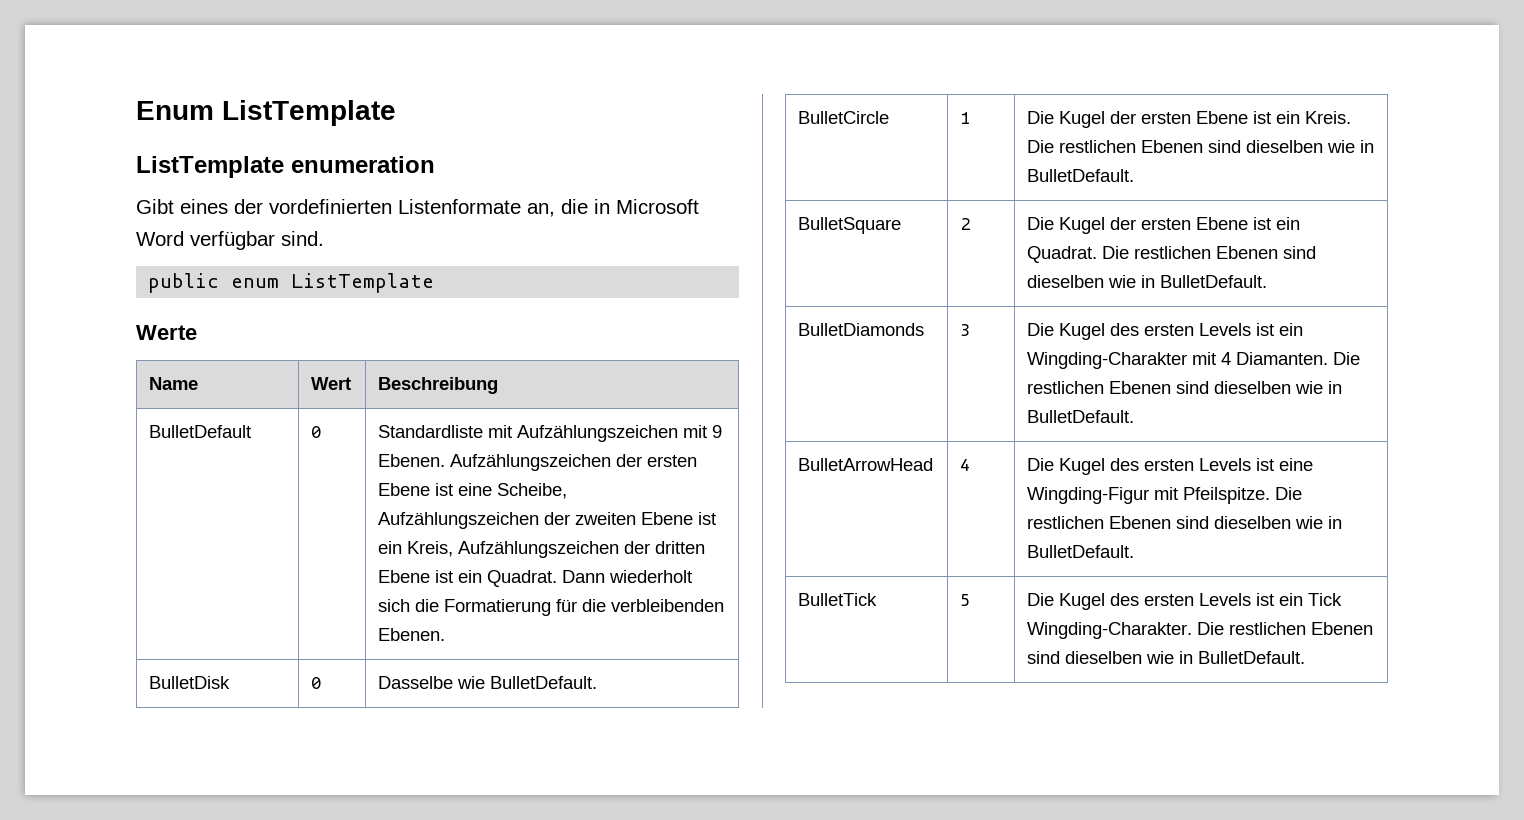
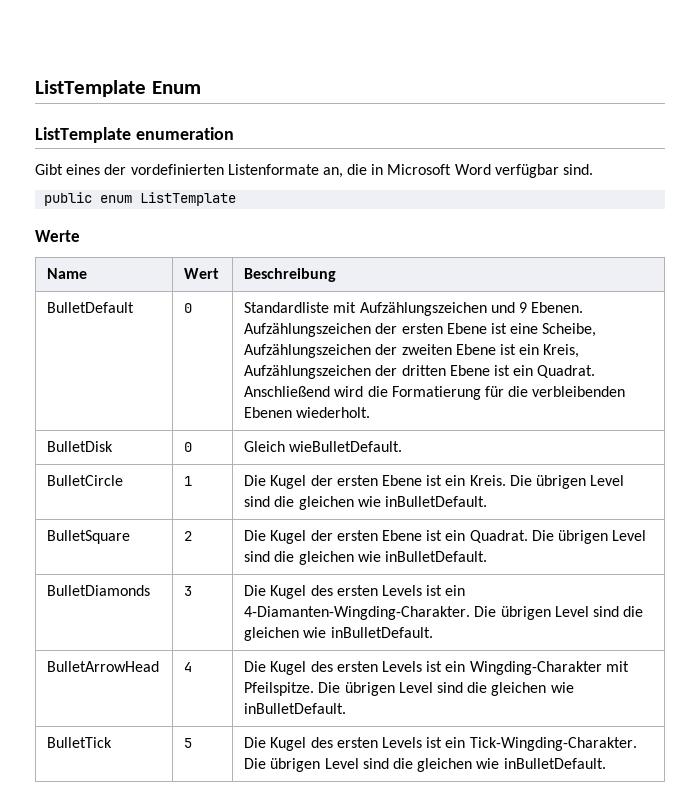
- Enum ListTemplate
+ ListTemplate Enum
- BulletDefault | 0 | Standardliste mit Aufzählungszeichen mit 9 Ebenen. Aufzählungszeichen der ersten Ebene ist eine Scheibe, Aufzählungszeichen der zweiten Ebene ist ein Kreis, Aufzählungszeichen der dritten Ebene ist ein Quadrat. Dann wiederholt sich die Formatierung für die verbleibenden Ebenen.
+ BulletDefault | 0 | Standardliste mit Aufzählungszeichen und 9 Ebenen. Aufzählungszeichen der ersten Ebene ist eine Scheibe, Aufzählungszeichen der zweiten Ebene ist ein Kreis, Aufzählungszeichen der dritten Ebene ist ein Quadrat. Anschließend wird die Formatierung für die verbleibenden Ebenen wiederholt.
- BulletDisk | 0 | Dasselbe wie BulletDefault.
+ BulletDisk | 0 | Gleich wieBulletDefault.
- BulletCircle | 1 | Die Kugel der ersten Ebene ist ein Kreis. Die restlichen Ebenen sind dieselben wie in BulletDefault.
+ BulletCircle | 1 | Die Kugel der ersten Ebene ist ein Kreis. Die übrigen Level sind die gleichen wie inBulletDefault.
- BulletSquare | 2 | Die Kugel der ersten Ebene ist ein Quadrat. Die restlichen Ebenen sind dieselben wie in BulletDefault.
+ BulletSquare | 2 | Die Kugel der ersten Ebene ist ein Quadrat. Die übrigen Level sind die gleichen wie inBulletDefault.
- BulletDiamonds | 3 | Die Kugel des ersten Levels ist ein Wingding-Charakter mit 4 Diamanten. Die restlichen Ebenen sind dieselben wie in BulletDefault.
+ BulletDiamonds | 3 | Die Kugel des ersten Levels ist ein 4-Diamanten-Wingding-Charakter. Die übrigen Level sind die gleichen wie inBulletDefault.
- BulletArrowHead | 4 | Die Kugel des ersten Levels ist eine Wingding-Figur mit Pfeilspitze. Die restlichen Ebenen sind dieselben wie in BulletDefault.
+ BulletArrowHead | 4 | Die Kugel des ersten Levels ist ein Wingding-Charakter mit Pfeilspitze. Die übrigen Level sind die gleichen wie inBulletDefault.
- BulletTick | 5 | Die Kugel des ersten Levels ist ein Tick Wingding-Charakter. Die restlichen Ebenen sind dieselben wie in BulletDefault.
+ BulletTick | 5 | Die Kugel des ersten Levels ist ein Tick-Wingding-Charakter. Die übrigen Level sind die gleichen wie inBulletDefault.

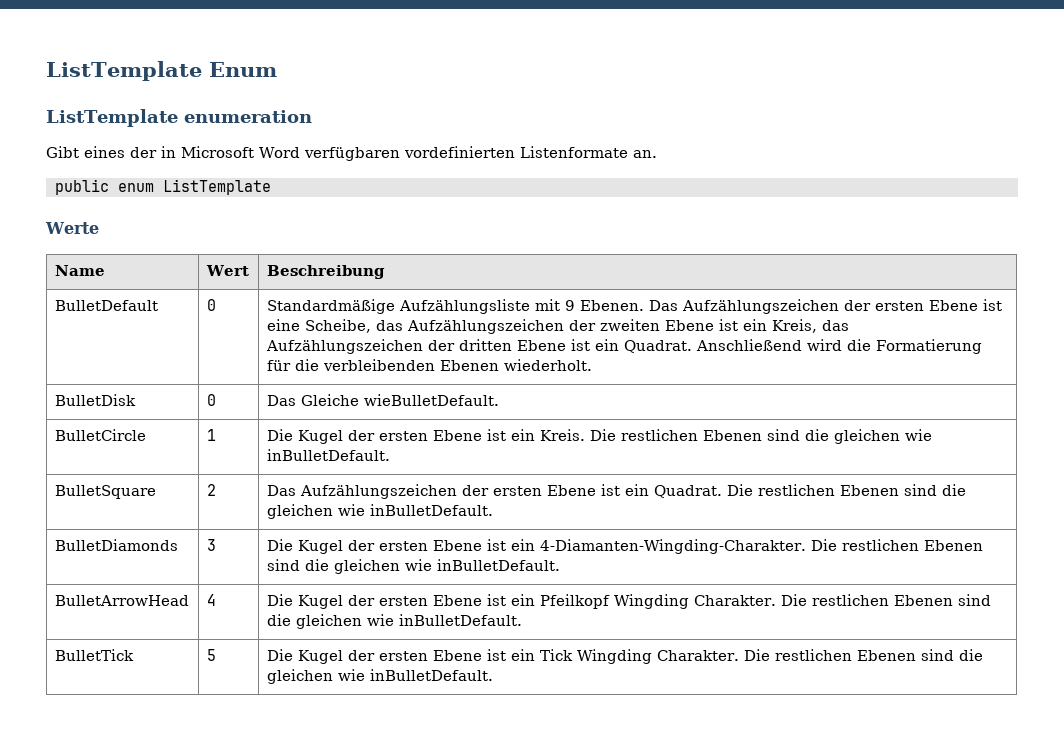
- Gibt eines der vordefinierten Listenformate an, die in Microsoft Word verfügbar sind.
+ Gibt eines der in Microsoft Word verfügbaren vordefinierten Listenformate an.
- BulletDefault | 0 | Standardliste mit Aufzählungszeichen und 9 Ebenen. Aufzählungszeichen der ersten Ebene ist eine Scheibe, Aufzählungszeichen der zweiten Ebene ist ein Kreis, Aufzählungszeichen der dritten Ebene ist ein Quadrat. Anschließend wird die Formatierung für die verbleibenden Ebenen wiederholt.
+ BulletDefault | 0 | Standardmäßige Aufzählungsliste mit 9 Ebenen. Das Aufzählungszeichen der ersten Ebene ist eine Scheibe, das Aufzählungszeichen der zweiten Ebene ist ein Kreis, das Aufzählungszeichen der dritten Ebene ist ein Quadrat. Anschließend wird die Formatierung für die verbleibenden Ebenen wiederholt.
- BulletDisk | 0 | Gleich wieBulletDefault.
+ BulletDisk | 0 | Das Gleiche wieBulletDefault.
- BulletCircle | 1 | Die Kugel der ersten Ebene ist ein Kreis. Die übrigen Level sind die gleichen wie inBulletDefault.
+ BulletCircle | 1 | Die Kugel der ersten Ebene ist ein Kreis. Die restlichen Ebenen sind die gleichen wie inBulletDefault.
- BulletSquare | 2 | Die Kugel der ersten Ebene ist ein Quadrat. Die übrigen Level sind die gleichen wie inBulletDefault.
+ BulletSquare | 2 | Das Aufzählungszeichen der ersten Ebene ist ein Quadrat. Die restlichen Ebenen sind die gleichen wie inBulletDefault.
- BulletDiamonds | 3 | Die Kugel des ersten Levels ist ein 4-Diamanten-Wingding-Charakter. Die übrigen Level sind die gleichen wie inBulletDefault.
+ BulletDiamonds | 3 | Die Kugel der ersten Ebene ist ein 4-Diamanten-Wingding-Charakter. Die restlichen Ebenen sind die gleichen wie inBulletDefault.
- BulletArrowHead | 4 | Die Kugel des ersten Levels ist ein Wingding-Charakter mit Pfeilspitze. Die übrigen Level sind die gleichen wie inBulletDefault.
+ BulletArrowHead | 4 | Die Kugel der ersten Ebene ist ein Pfeilkopf Wingding Charakter. Die restlichen Ebenen sind die gleichen wie inBulletDefault.
- BulletTick | 5 | Die Kugel des ersten Levels ist ein Tick-Wingding-Charakter. Die übrigen Level sind die gleichen wie inBulletDefault.
+ BulletTick | 5 | Die Kugel der ersten Ebene ist ein Tick Wingding Charakter. Die restlichen Ebenen sind die gleichen wie inBulletDefault.

